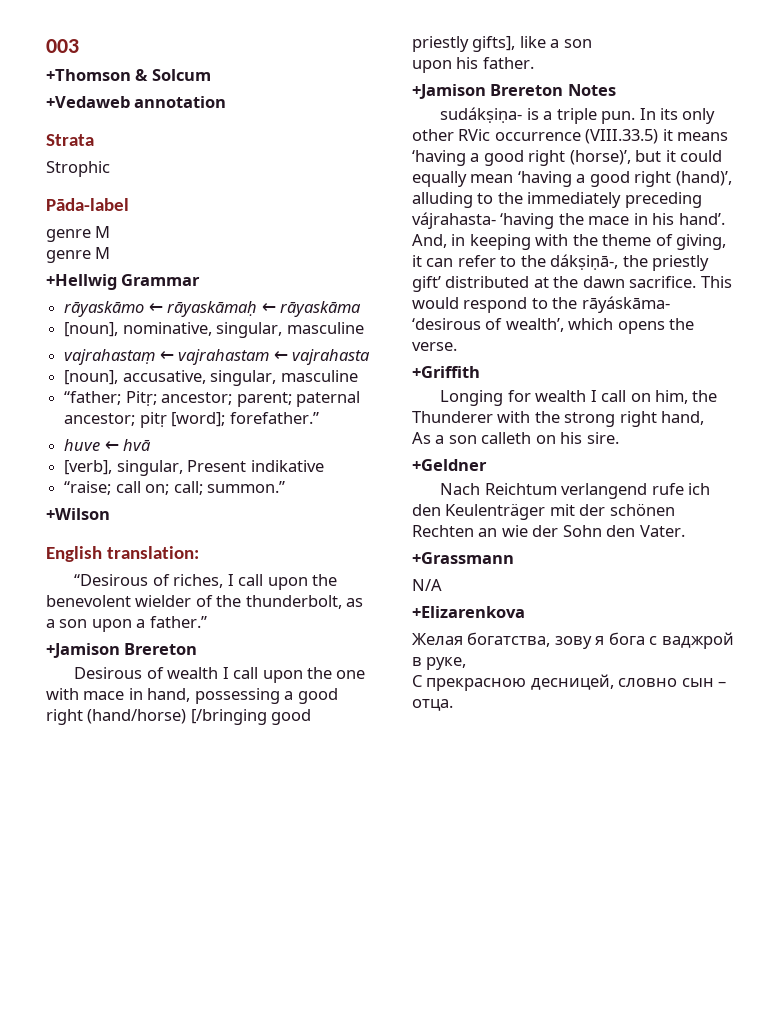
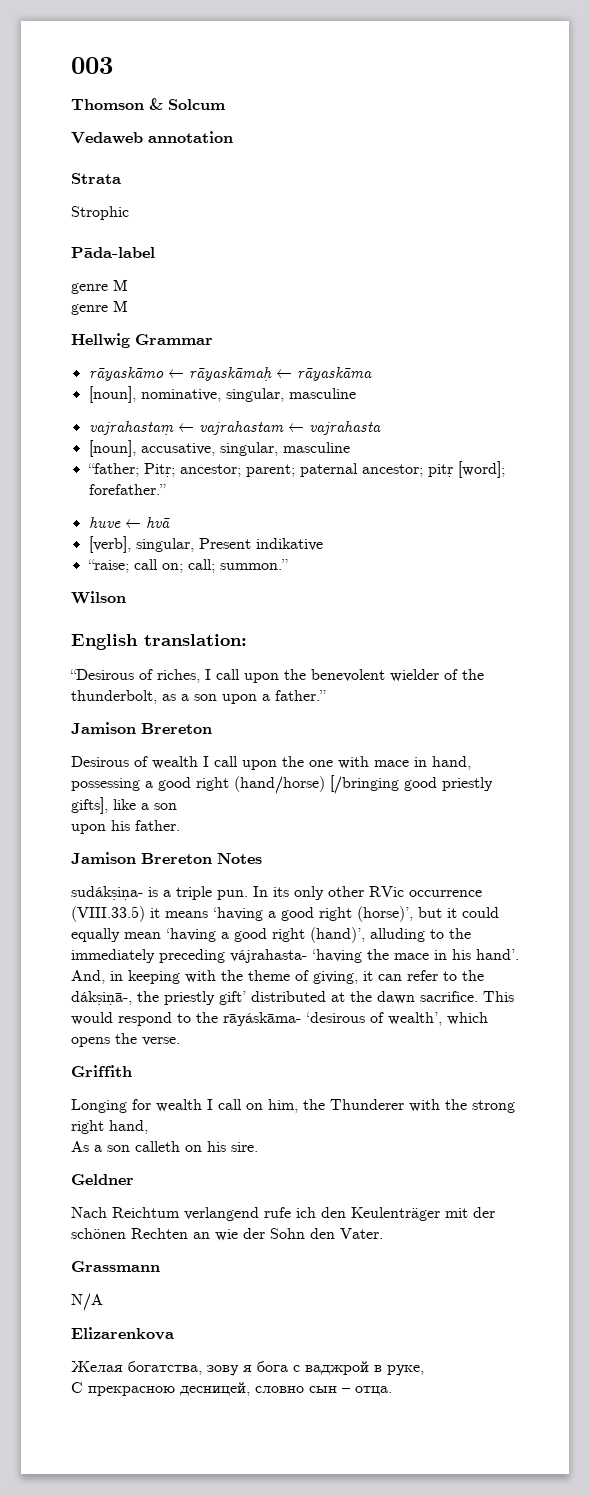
- +Thomson & Solcum
+ Thomson & Solcum
- +Vedaweb annotation
+ Vedaweb annotation
- +Hellwig Grammar
+ Hellwig Grammar
- +Wilson
+ Wilson
  “Desirous of riches, I call upon the benevolent wielder of the thunderbolt, as a son upon a father.”
- +Jamison Brereton
+ Jamison Brereton
- +Jamison Brereton Notes
+ Jamison Brereton Notes
- +Griffith
+ Griffith
- +Geldner
+ Geldner
- +Grassmann
+ Grassmann
- +Elizarenkova
+ Elizarenkova

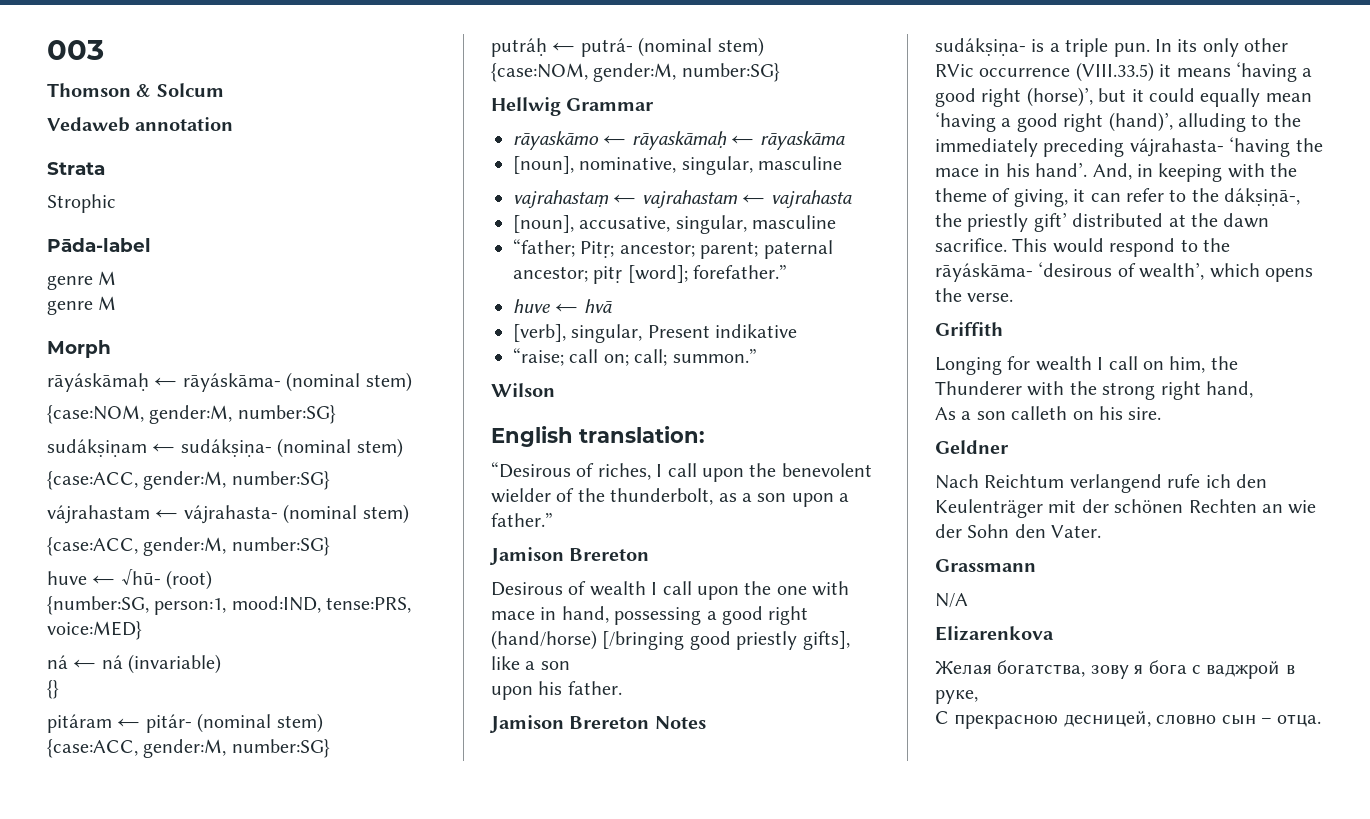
+ Morph
+ rāyáskāmaḥ ← rāyáskāma- (nominal stem)
+ {case:NOM, gender:M, number:SG}
+ sudákṣiṇam ← sudákṣiṇa- (nominal stem)
+ {case:ACC, gender:M, number:SG}
+ vájrahastam ← vájrahasta- (nominal stem)
+ {case:ACC, gender:M, number:SG}
+ huve ← √hū- (root)
+ {number:SG, person:1, mood:IND, tense:PRS, voice:MED}
+ ná ← ná (invariable)
+ {}
+ pitáram ← pitár- (nominal stem)
+ {case:ACC, gender:M, number:SG}
+ putráḥ ← putrá- (nominal stem)
+ {case:NOM, gender:M, number:SG}

